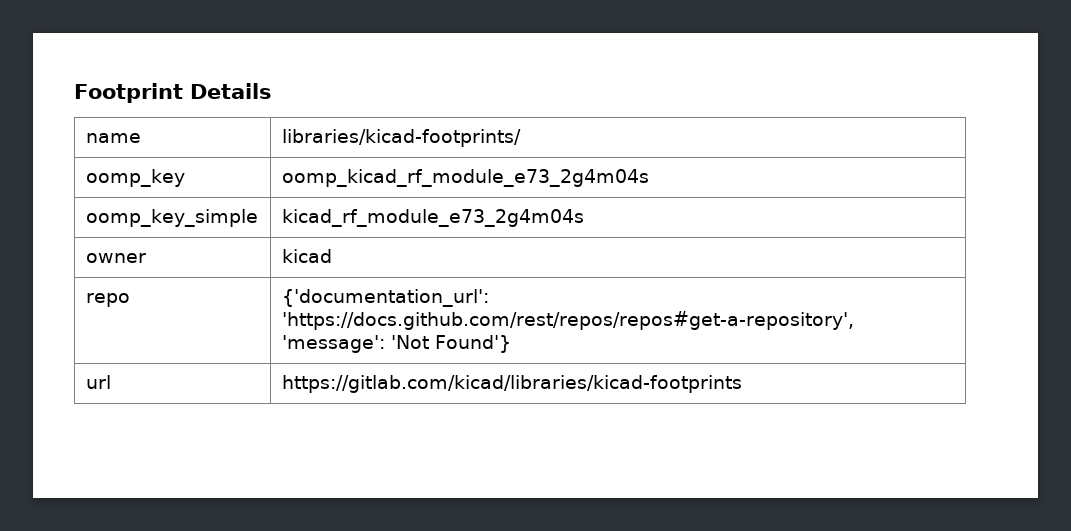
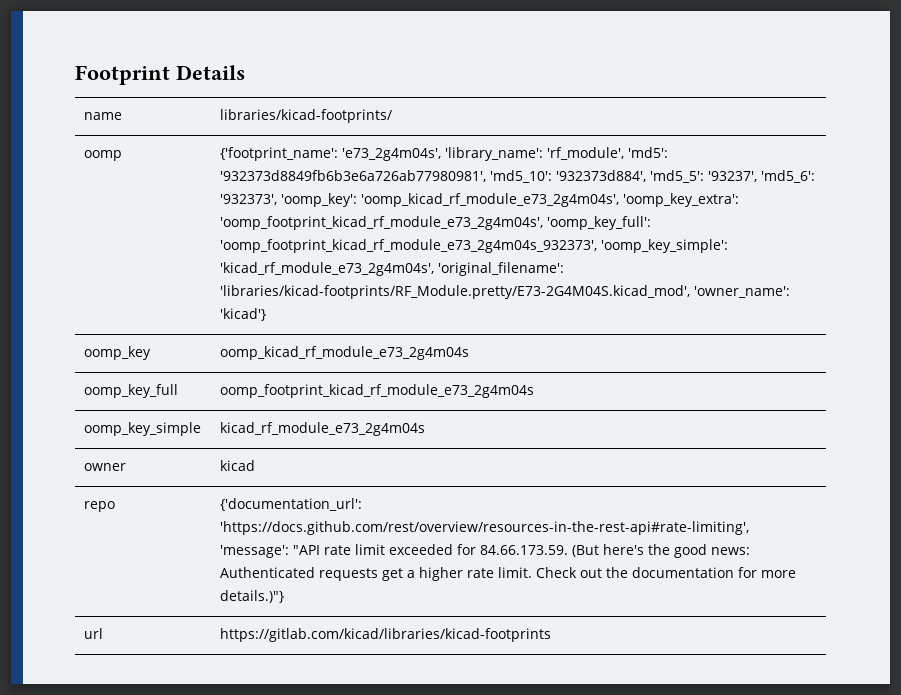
+ oomp | {'footprint_name': 'e73_2g4m04s', 'library_name': 'rf_module', 'md5': '932373d8849fb6b3e6a726ab77980981', 'md5_10': '932373d884', 'md5_5': '93237', 'md5_6': '932373', 'oomp_key': 'oomp_kicad_rf_module_e73_2g4m04s', 'oomp_key_extra': 'oomp_footprint_kicad_rf_module_e73_2g4m04s', 'oomp_key_full': 'oomp_footprint_kicad_rf_module_e73_2g4m04s_932373', 'oomp_key_simple': 'kicad_rf_module_e73_2g4m04s', 'original_filename': 'libraries/kicad-footprints/RF_Module.pretty/E73-2G4M04S.kicad_mod', 'owner_name': 'kicad'}
+ oomp_key_full | oomp_footprint_kicad_rf_module_e73_2g4m04s
- repo | {'documentation_url': 'https://docs.github.com/rest/repos/repos#get-a-repository', 'message': 'Not Found'}
+ repo | {'documentation_url': 'https://docs.github.com/rest/overview/resources-in-the-rest-api#rate-limiting', 'message': "API rate limit exceeded for 84.66.173.59. (But here's the good news: Authenticated requests get a higher rate limit. Check out the documentation for more details.)"}

